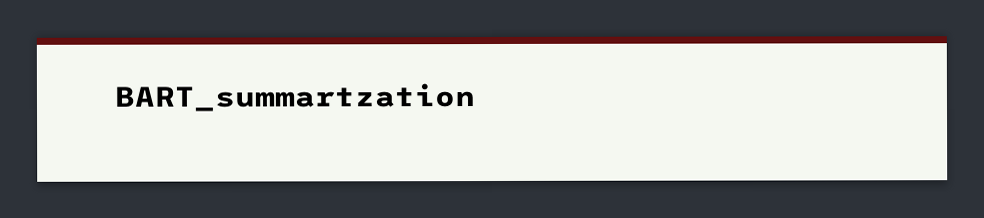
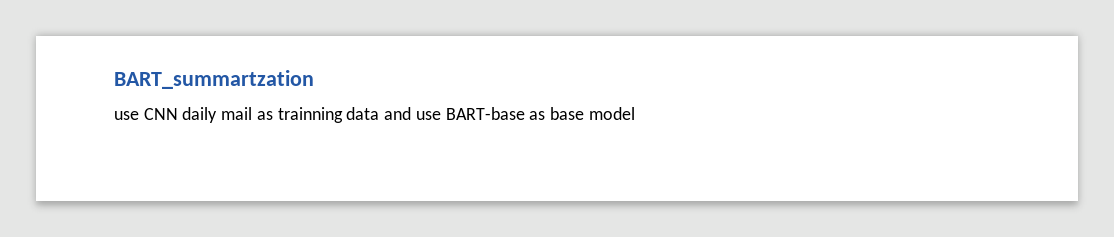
+ use CNN daily mail as trainning data and use BART-base as base model

